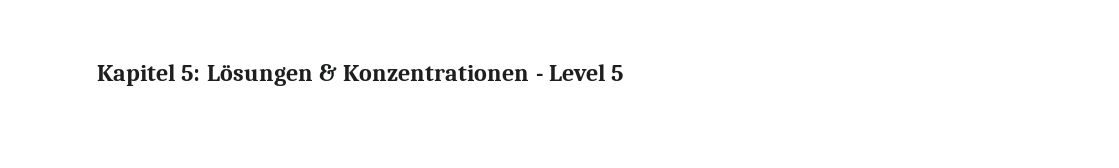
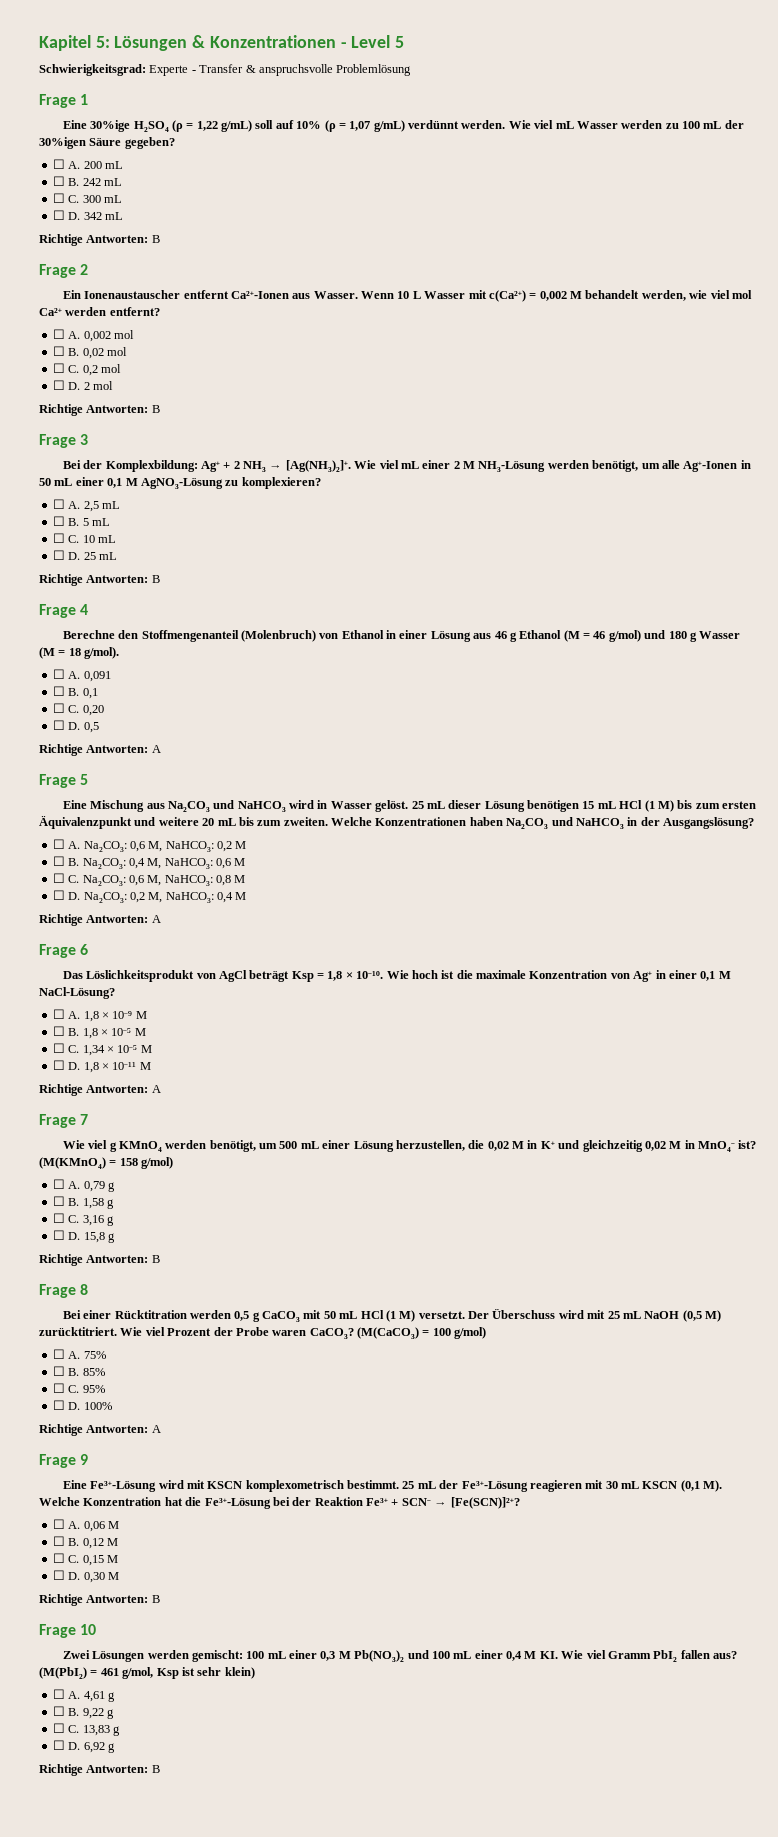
+ Schwierigkeitsgrad: Experte - Transfer & anspruchsvolle Problemlösung
+ Frage 1
+ Eine 30%ige H₂SO₄ (ρ = 1,22 g/mL) soll auf 10% (ρ = 1,07 g/mL) verdünnt werden. Wie viel mL Wasser werden zu 100 mL der 30%igen Säure gegeben?
+ ☐ A. 200 mL
+ ☐ B. 242 mL
+ ☐ C. 300 mL
+ ☐ D. 342 mL
+ Richtige Antworten: B
+ Frage 2
+ Ein Ionenaustauscher entfernt Ca²⁺-Ionen aus Wasser. Wenn 10 L Wasser mit c(Ca²⁺) = 0,002 M behandelt werden, wie viel mol Ca²⁺ werden entfernt?
+ ☐ A. 0,002 mol
+ ☐ B. 0,02 mol
+ ☐ C. 0,2 mol
+ ☐ D. 2 mol
+ Richtige Antworten: B
+ Frage 3
+ Bei der Komplexbildung: Ag⁺ + 2 NH₃ → [Ag(NH₃)₂]⁺. Wie viel mL einer 2 M NH₃-Lösung werden benötigt, um alle Ag⁺-Ionen in 50 mL einer 0,1 M AgNO₃-Lösung zu komplexieren?
+ ☐ A. 2,5 mL
+ ☐ B. 5 mL
+ ☐ C. 10 mL
+ ☐ D. 25 mL
+ Richtige Antworten: B
+ Frage 4
+ Berechne den Stoffmengenanteil (Molenbruch) von Ethanol in einer Lösung aus 46 g Ethanol (M = 46 g/mol) und 180 g Wasser (M = 18 g/mol).
+ ☐ A. 0,091
+ ☐ B. 0,1
+ ☐ C. 0,20
+ ☐ D. 0,5
+ Richtige Antworten: A
+ Frage 5
+ Eine Mischung aus Na₂CO₃ und NaHCO₃ wird in Wasser gelöst. 25 mL dieser Lösung benötigen 15 mL HCl (1 M) bis zum ersten Äquivalenzpunkt und weitere 20 mL bis zum zweiten. Welche Konzentrationen haben Na₂CO₃ und NaHCO₃ in der Ausgangslösung?
+ ☐ A. Na₂CO₃: 0,6 M, NaHCO₃: 0,2 M
+ ☐ B. Na₂CO₃: 0,4 M, NaHCO₃: 0,6 M
+ ☐ C. Na₂CO₃: 0,6 M, NaHCO₃: 0,8 M
+ ☐ D. Na₂CO₃: 0,2 M, NaHCO₃: 0,4 M
+ Richtige Antworten: A
+ Frage 6
+ Das Löslichkeitsprodukt von AgCl beträgt Ksp = 1,8 × 10⁻¹⁰. Wie hoch ist die maximale Konzentration von Ag⁺ in einer 0,1 M NaCl-Lösung?
+ ☐ A. 1,8 × 10⁻⁹ M
+ ☐ B. 1,8 × 10⁻⁵ M
+ ☐ C. 1,34 × 10⁻⁵ M
+ ☐ D. 1,8 × 10⁻¹¹ M
+ Richtige Antworten: A
+ Frage 7
+ Wie viel g KMnO₄ werden benötigt, um 500 mL einer Lösung herzustellen, die 0,02 M in K⁺ und gleichzeitig 0,02 M in MnO₄⁻ ist? (M(KMnO₄) = 158 g/mol)
+ ☐ A. 0,79 g
+ ☐ B. 1,58 g
+ ☐ C. 3,16 g
+ ☐ D. 15,8 g
+ Richtige Antworten: B
+ Frage 8
+ Bei einer Rücktitration werden 0,5 g CaCO₃ mit 50 mL HCl (1 M) versetzt. Der Überschuss wird mit 25 mL NaOH (0,5 M) zurücktitriert. Wie viel Prozent der Probe waren CaCO₃? (M(CaCO₃) = 100 g/mol)
+ ☐ A. 75%
+ ☐ B. 85%
+ ☐ C. 95%
+ ☐ D. 100%
+ Richtige Antworten: A
+ Frage 9
+ Eine Fe³⁺-Lösung wird mit KSCN komplexometrisch bestimmt. 25 mL der Fe³⁺-Lösung reagieren mit 30 mL KSCN (0,1 M). Welche Konzentration hat die Fe³⁺-Lösung bei der Reaktion Fe³⁺ + SCN⁻ → [Fe(SCN)]²⁺?
+ ☐ A. 0,06 M
+ ☐ B. 0,12 M
+ ☐ C. 0,15 M
+ ☐ D. 0,30 M
+ Richtige Antworten: B
+ Frage 10
+ Zwei Lösungen werden gemischt: 100 mL einer 0,3 M Pb(NO₃)₂ und 100 mL einer 0,4 M KI. Wie viel Gramm PbI₂ fallen aus? (M(PbI₂) = 461 g/mol, Ksp ist sehr klein)
+ ☐ A. 4,61 g
+ ☐ B. 9,22 g
+ ☐ C. 13,83 g
+ ☐ D. 6,92 g
+ Richtige Antworten: B

